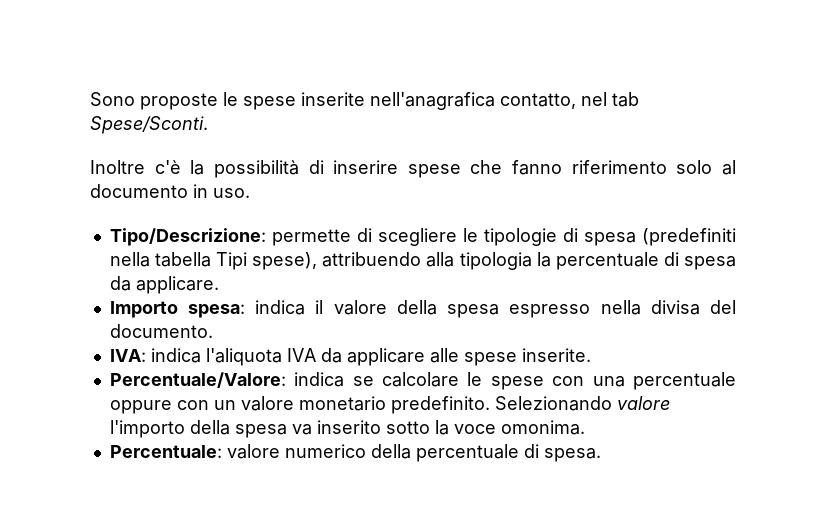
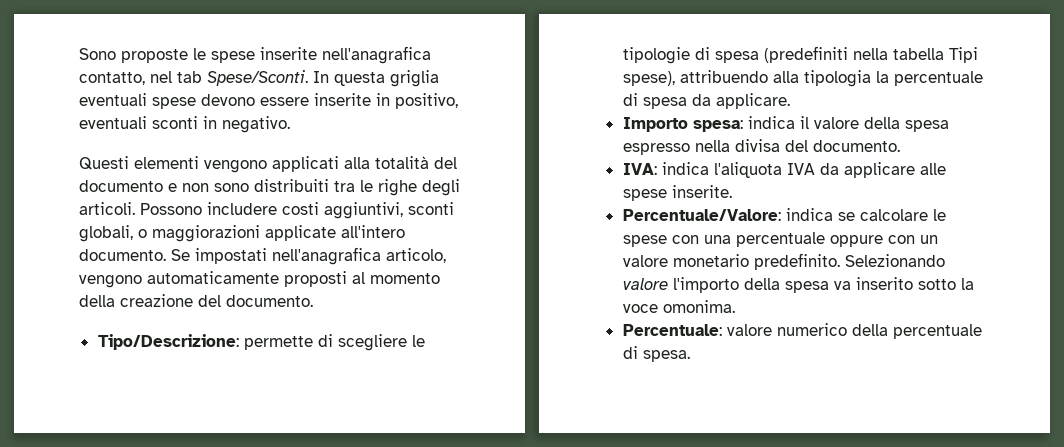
- Sono proposte le spese inserite nell'anagrafica contatto, nel tab Spese/Sconti.
- Inoltre c'è la possibilità di inserire spese che fanno riferimento solo al documento in uso.
+ Sono proposte le spese inserite nell'anagrafica contatto, nel tab Spese/Sconti. In questa griglia eventuali spese devono essere inserite in positivo, eventuali sconti in negativo.
+ Questi elementi vengono applicati alla totalità del documento e non sono distribuiti tra le righe degli articoli. Possono includere costi aggiuntivi, sconti globali, o maggiorazioni applicate all'intero documento. Se impostati nell'anagrafica articolo, vengono automaticamente proposti al momento della creazione del documento.

